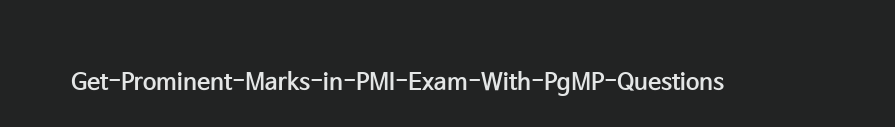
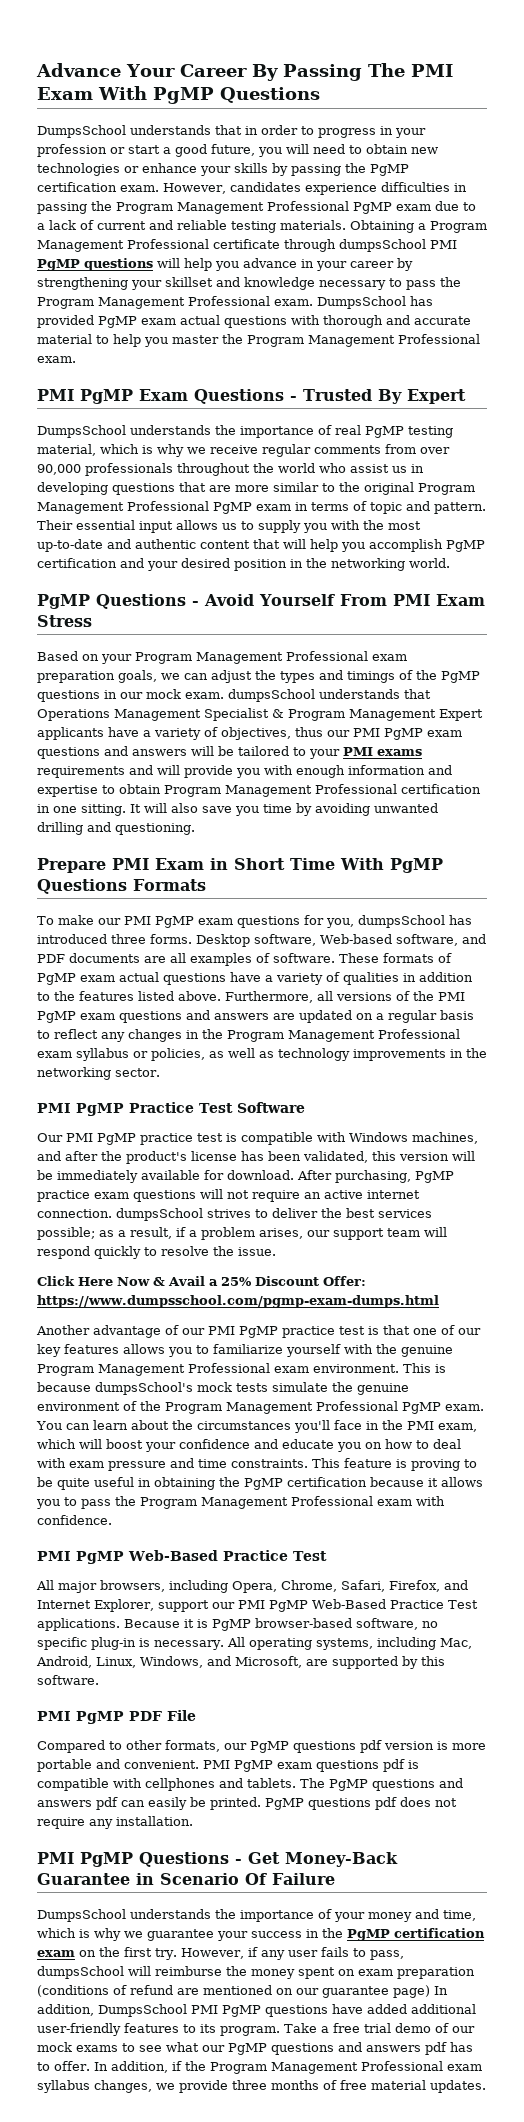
- Get-Prominent-Marks-in-PMI-Exam-With-PgMP-Questions
+ Advance Your Career By Passing The PMI Exam With PgMP Questions
+ DumpsSchool understands that in order to progress in your profession or start a good future, you will need to obtain new technologies or enhance your skills by passing the PgMP certification exam. However, candidates experience difficulties in passing the Program Management Professional PgMP exam due to a lack of current and reliable testing materials. Obtaining a Program Management Professional certificate through dumpsSchool PMI PgMP questions will help you advance in your career by strengthening your skillset and knowledge necessary to pass the Program Management Professional exam. DumpsSchool has provided PgMP exam actual questions with thorough and accurate material to help you master the Program Management Professional exam.
+ PMI PgMP Exam Questions - Trusted By Expert
+ DumpsSchool understands the importance of real PgMP testing material, which is why we receive regular comments from over 90,000 professionals throughout the world who assist us in developing questions that are more similar to the original Program Management Professional PgMP exam in terms of topic and pattern. Their essential input allows us to supply you with the most up-to-date and authentic content that will help you accomplish PgMP certification and your desired position in the networking world.
+ PgMP Questions - Avoid Yourself From PMI Exam Stress
+ Based on your Program Management Professional exam preparation goals, we can adjust the types and timings of the PgMP questions in our mock exam. dumpsSchool understands that Operations Management Specialist & Program Management Expert applicants have a variety of objectives, thus our PMI PgMP exam questions and answers will be tailored to your PMI exams requirements and will provide you with enough information and expertise to obtain Program Management Professional certification in one sitting. It will also save you time by avoiding unwanted drilling and questioning.
+ Prepare PMI Exam in Short Time With PgMP Questions Formats
+ To make our PMI PgMP exam questions for you, dumpsSchool has introduced three forms. Desktop software, Web-based software, and PDF documents are all examples of software. These formats of PgMP exam actual questions have a variety of qualities in addition to the features listed above. Furthermore, all versions of the PMI PgMP exam questions and answers are updated on a regular basis to reflect any changes in the Program Management Professional exam syllabus or policies, as well as technology improvements in the networking sector.
+ PMI PgMP Practice Test Software
+ Our PMI PgMP practice test is compatible with Windows machines, and after the product's license has been validated, this version will be immediately available for download. After purchasing, PgMP practice exam questions will not require an active internet connection. dumpsSchool strives to deliver the best services possible; as a result, if a problem arises, our support team will respond quickly to resolve the issue.
+ Click Here Now & Avail a 25% Discount Offer: https://www.dumpsschool.com/pgmp-exam-dumps.html
+ Another advantage of our PMI PgMP practice test is that one of our key features allows you to familiarize yourself with the genuine Program Management Professional exam environment. This is because dumpsSchool's mock tests simulate the genuine environment of the Program Management Professional PgMP exam. You can learn about the circumstances you'll face in the PMI exam, which will boost your confidence and educate you on how to deal with exam pressure and time constraints. This feature is proving to be quite useful in obtaining the PgMP certification because it allows you to pass the Program Management Professional exam with confidence.
+ PMI PgMP Web-Based Practice Test
+ All major browsers, including Opera, Chrome, Safari, Firefox, and Internet Explorer, support our PMI PgMP Web-Based Practice Test applications. Because it is PgMP browser-based software, no specific plug-in is necessary. All operating systems, including Mac, Android, Linux, Windows, and Microsoft, are supported by this software.
+ PMI PgMP PDF File
+ Compared to other formats, our PgMP questions pdf version is more portable and convenient. PMI PgMP exam questions pdf is compatible with cellphones and tablets. The PgMP questions and answers pdf can easily be printed. PgMP questions pdf does not require any installation.
+ PMI PgMP Questions - Get Money-Back Guarantee in Scenario Of Failure
+ DumpsSchool understands the importance of your money and time, which is why we guarantee your success in the PgMP certification exam on the first try. However, if any user fails to pass, dumpsSchool will reimburse the money spent on exam preparation (conditions of refund are mentioned on our guarantee page) In addition, DumpsSchool PMI PgMP questions have added additional user-friendly features to its program. Take a free trial demo of our mock exams to see what our PgMP questions and answers pdf has to offer. In addition, if the Program Management Professional exam syllabus changes, we provide three months of free material updates.

